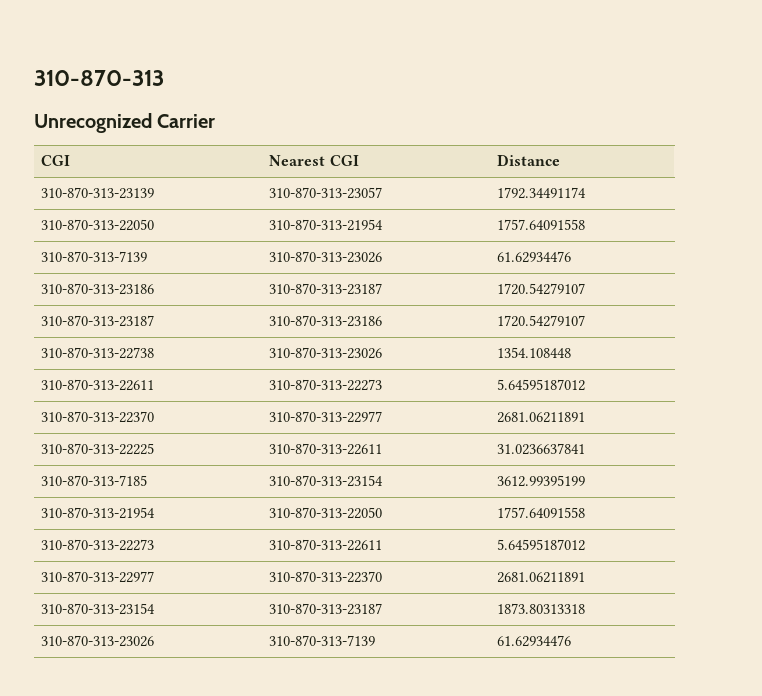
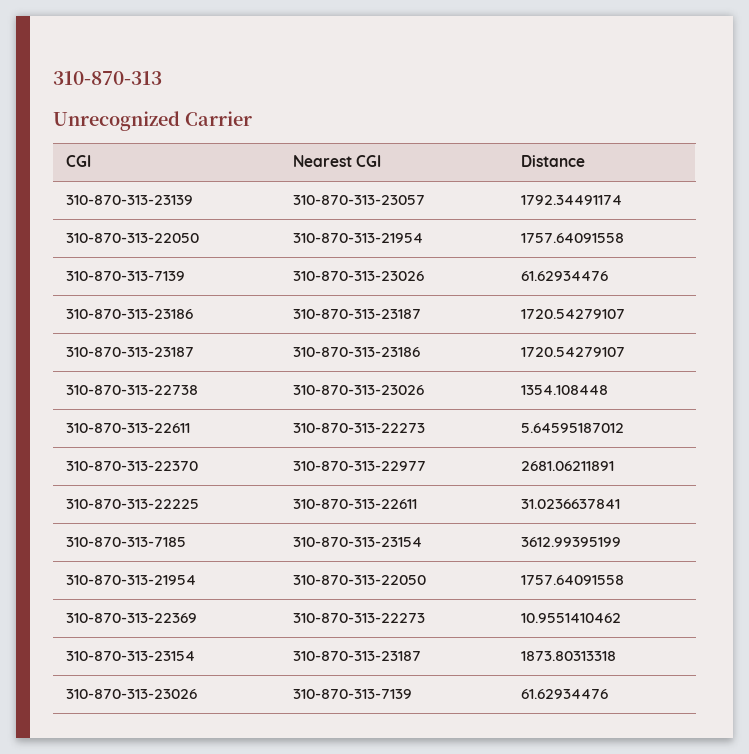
- 310-870-313-22273 | 310-870-313-22611 | 5.64595187012
- 310-870-313-22977 | 310-870-313-22370 | 2681.06211891
+ 310-870-313-22369 | 310-870-313-22273 | 10.9551410462

